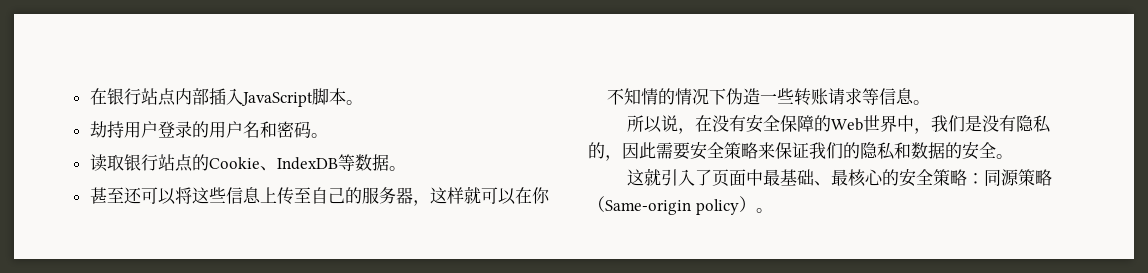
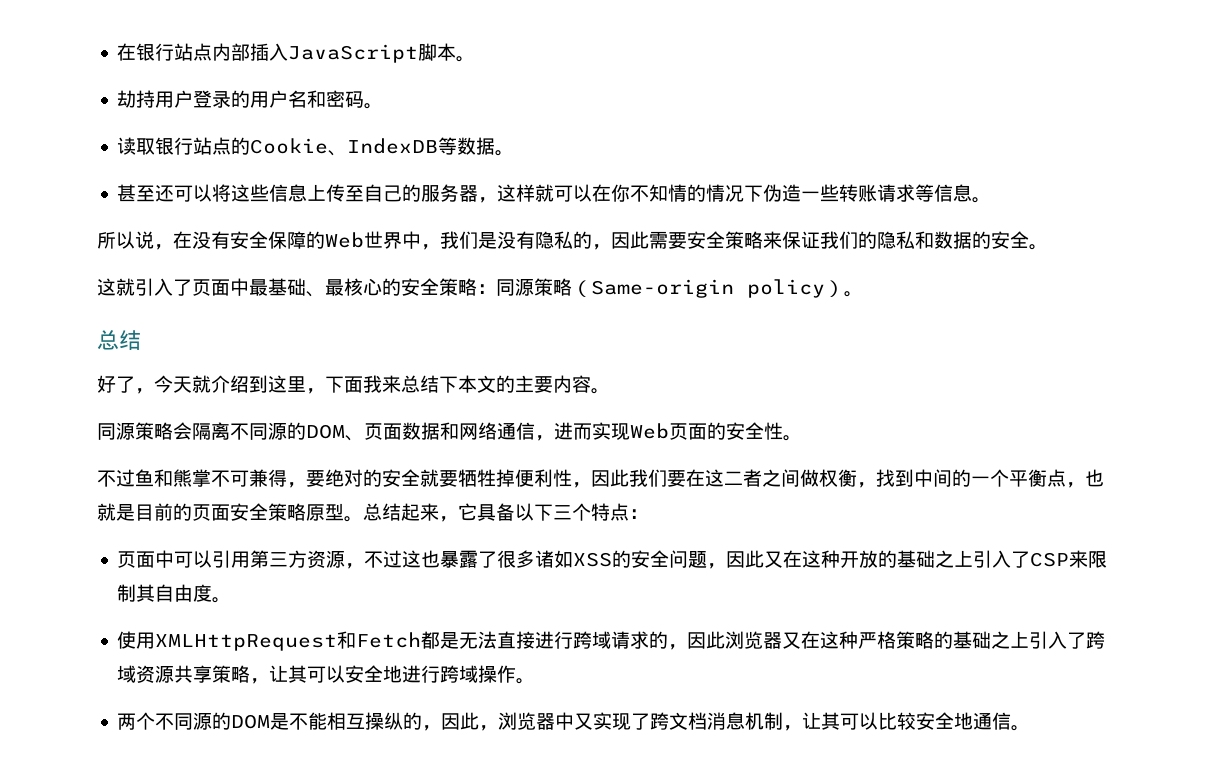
  这就引入了页面中最基础、最核心的安全策略：同源策略（Same-origin policy）。
+ 总结
+ 好了，今天就介绍到这里，下面我来总结下本文的主要内容。
+ 同源策略会隔离不同源的DOM、页面数据和网络通信，进而实现Web页面的安全性。
+ 不过鱼和熊掌不可兼得，要绝对的安全就要牺牲掉便利性，因此我们要在这二者之间做权衡，找到中间的一个平衡点，也就是目前的页面安全策略原型。总结起来，它具备以下三个特点：
+ 页面中可以引用第三方资源，不过这也暴露了很多诸如XSS的安全问题，因此又在这种开放的基础之上引入了CSP来限制其自由度。
+ 使用XMLHttpRequest和Fetch都是无法直接进行跨域请求的，因此浏览器又在这种严格策略的基础之上引入了跨域资源共享策略，让其可以安全地进行跨域操作。
+ 两个不同源的DOM是不能相互操纵的，因此，浏览器中又实现了跨文档消息机制，让其可以比较安全地通信。

